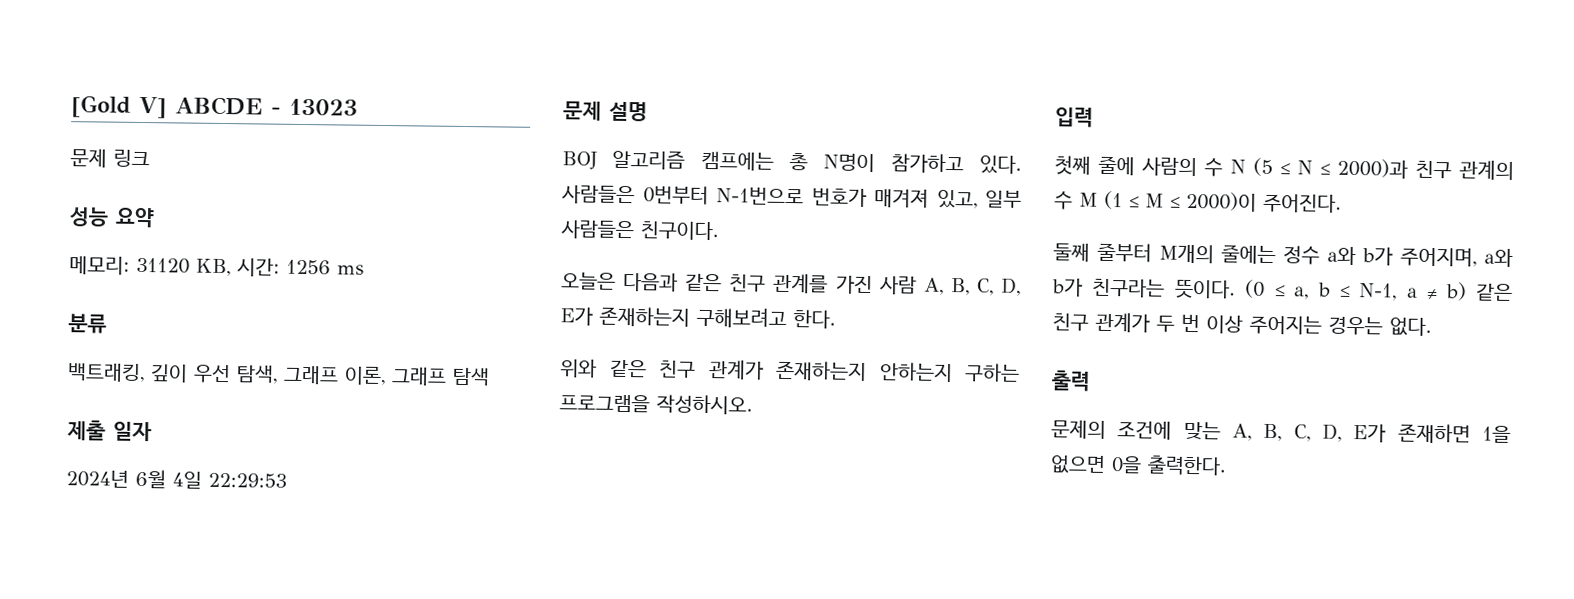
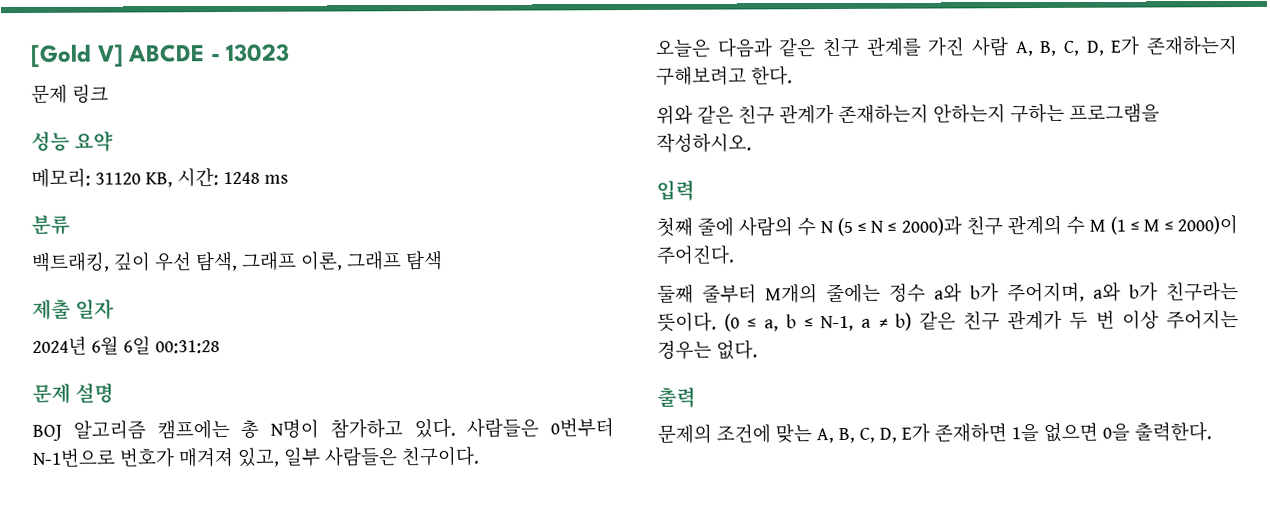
- 메모리: 31120 KB, 시간: 1256 ms
+ 메모리: 31120 KB, 시간: 1248 ms
- 2024년 6월 4일 22:29:53
+ 2024년 6월 6일 00:31:28

